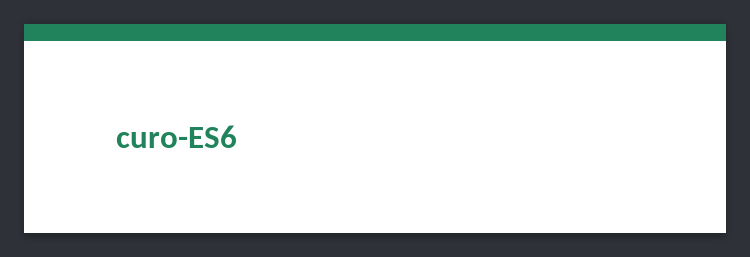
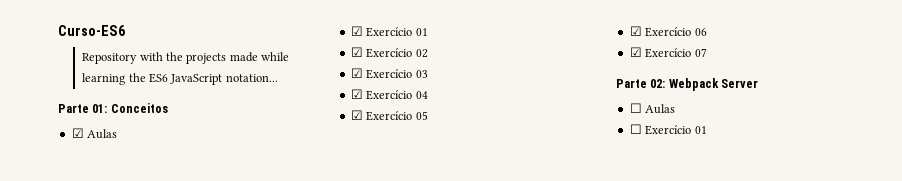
- curo-ES6
+ Curso-ES6
+ Repository with the projects made while learning the ES6 JavaScript notation...
+ Parte 01: Conceitos
+ ☑ Aulas
+ ☑ Exercício 01
+ ☑ Exercício 02
+ ☑ Exercício 03
+ ☑ Exercício 04
+ ☑ Exercício 05
+ ☑ Exercício 06
+ ☑ Exercício 07
+ Parte 02: Webpack Server
+ ☐ Aulas
+ ☐ Exercício 01

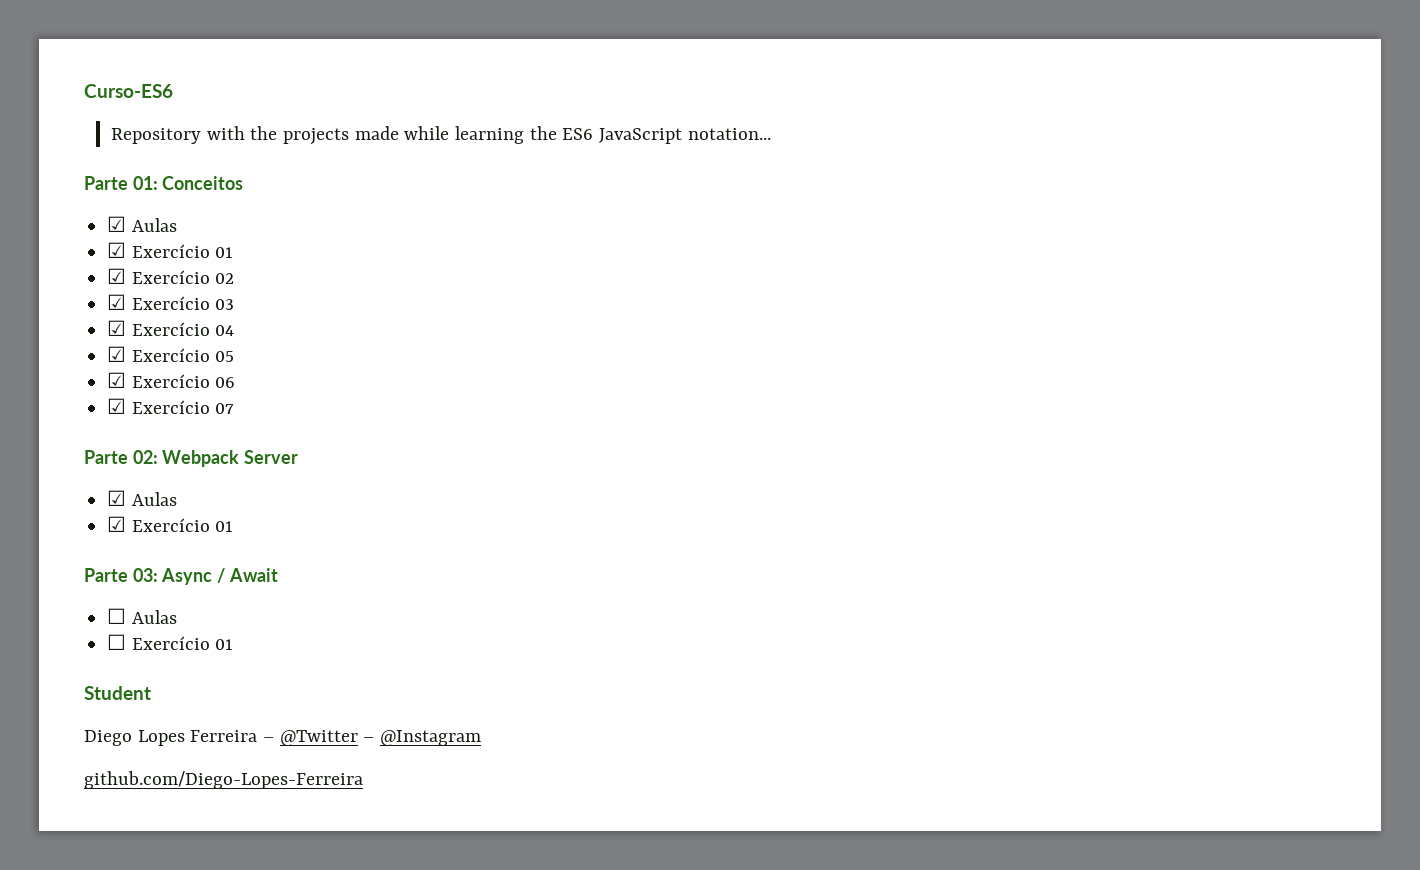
  Parte 02: Webpack Server
+ ☑ Aulas
+ ☑ Exercício 01
+ Parte 03: Async / Await
+ Student
+ Diego Lopes Ferreira – @Twitter – @Instagram
+ github.com/Diego-Lopes-Ferreira

